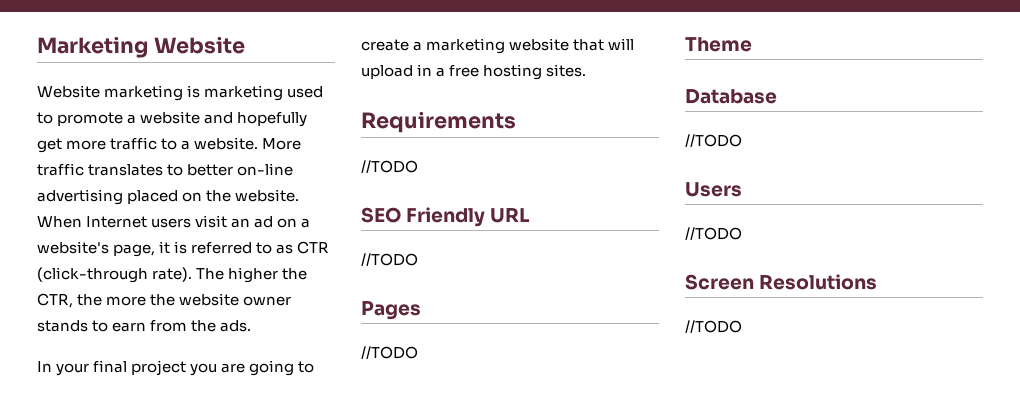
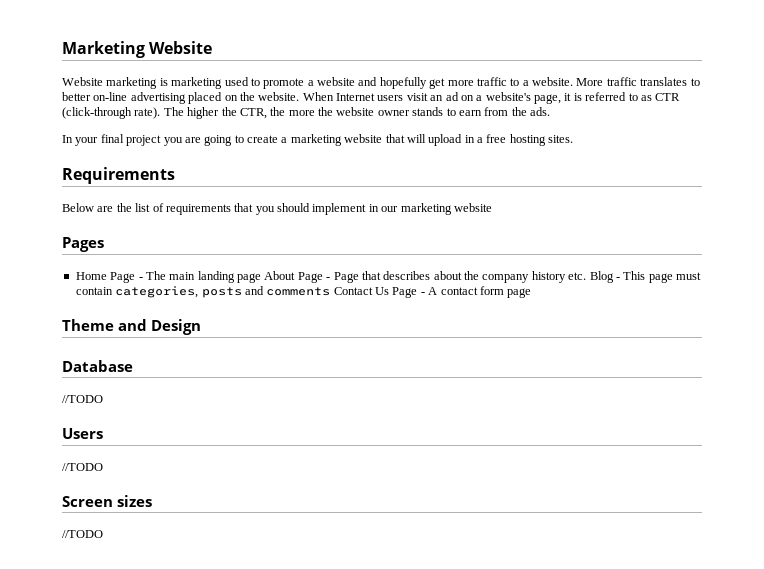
  Requirements
- //TODO
- SEO Friendly URL
- //TODO
+ Below are the list of requirements that you should implement in our marketing website
  Pages
- //TODO
+ Home Page - The main landing page About Page - Page that describes about the company history etc. Blog - This page must contain categories, posts and comments Contact Us Page - A contact form page
- Theme
+ Theme and Design
- Screen Resolutions
+ Screen sizes

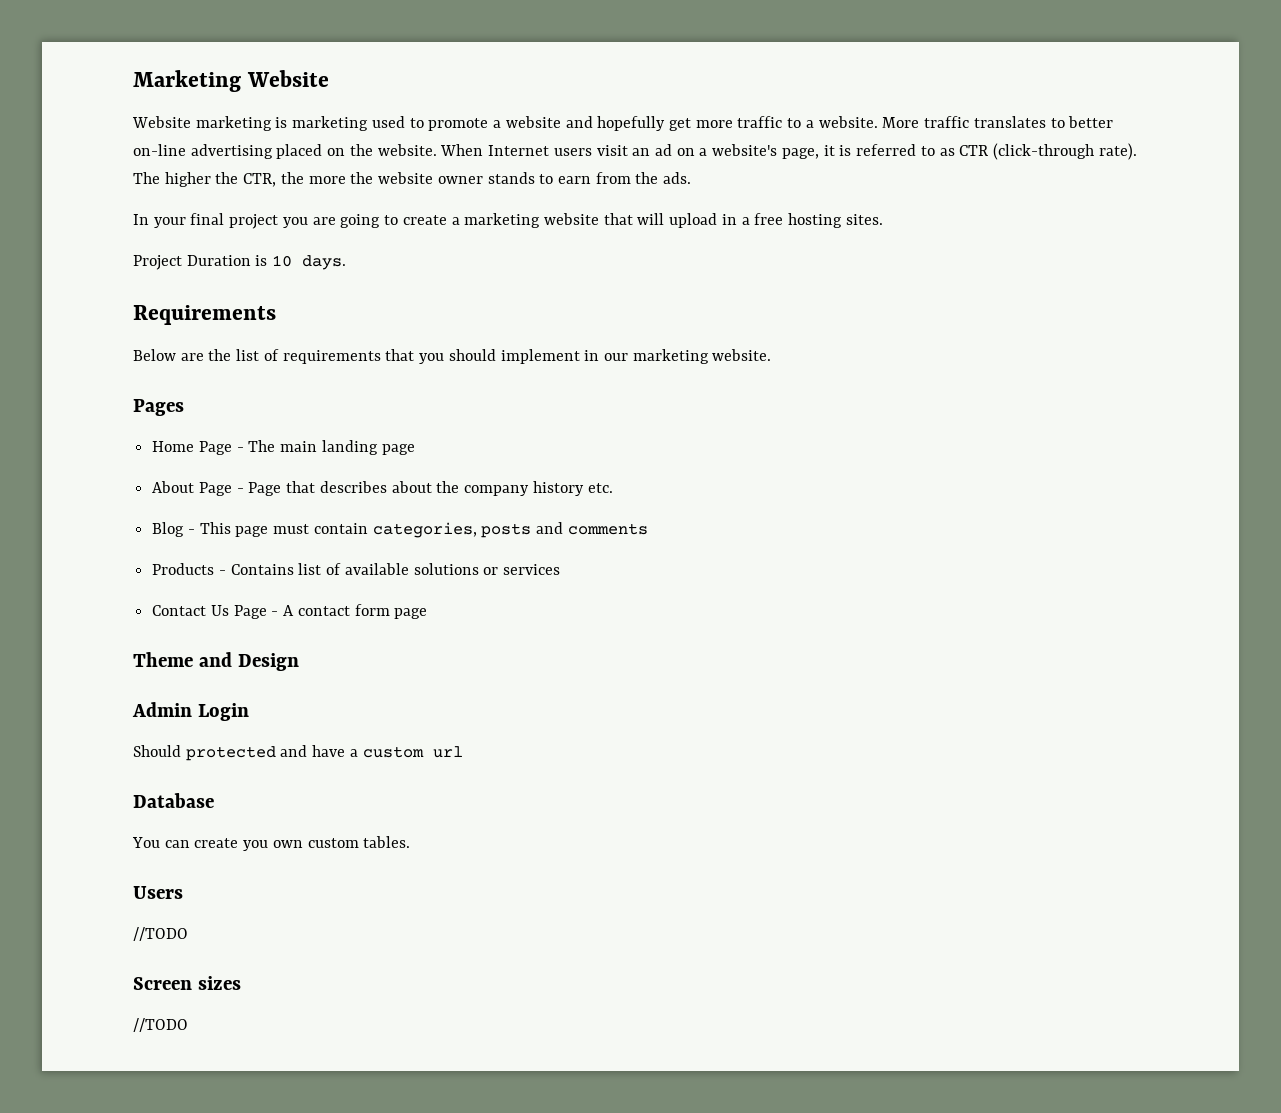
+ Project Duration is 10 days.
- Below are the list of requirements that you should implement in our marketing website
+ Below are the list of requirements that you should implement in our marketing website.
- Home Page - The main landing page About Page - Page that describes about the company history etc. Blog - This page must contain categories, posts and comments Contact Us Page - A contact form page
+ Home Page - The main landing page
+ About Page - Page that describes about the company history etc.
+ Blog - This page must contain categories, posts and comments
+ Products - Contains list of available solutions or services
+ Contact Us Page - A contact form page
+ Admin Login
+ Should protected and have a custom url
  Database
- //TODO
+ You can create you own custom tables.

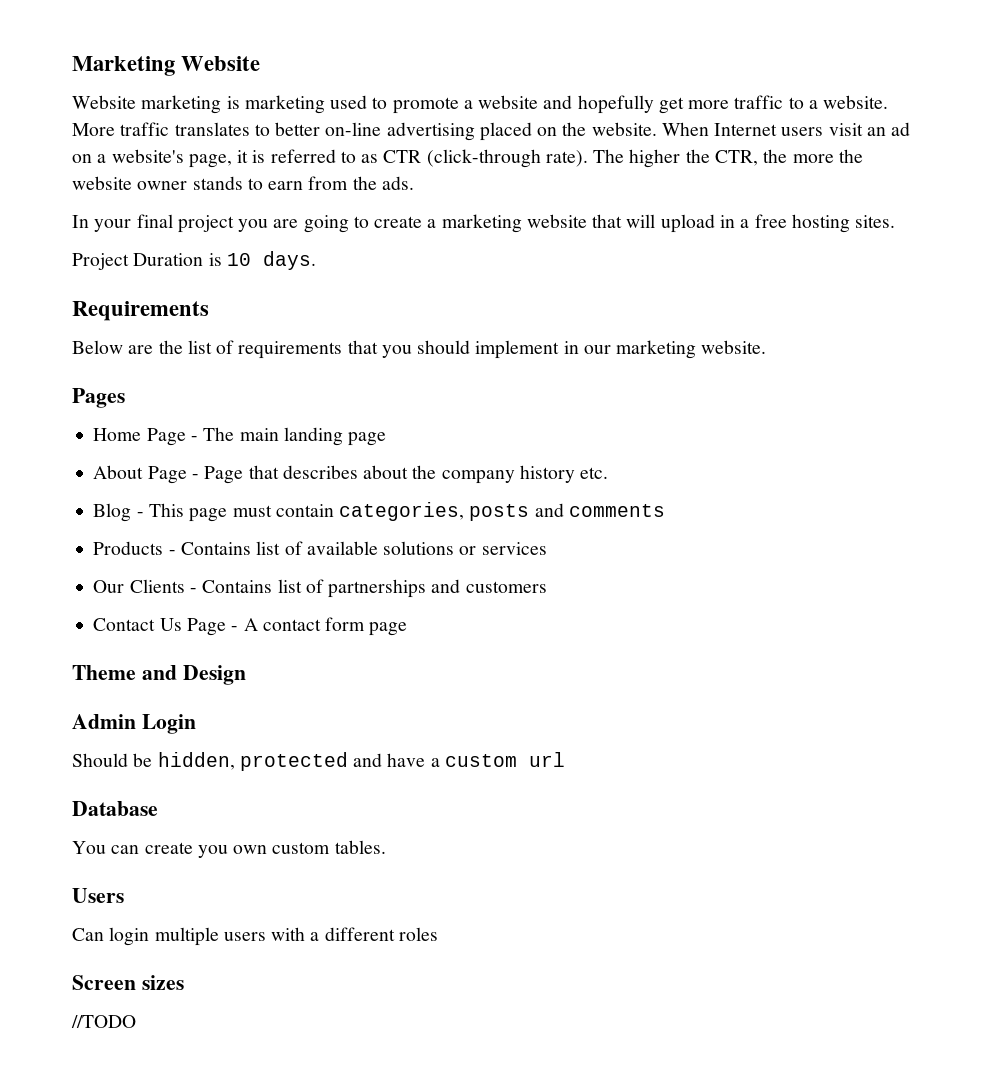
+ Our Clients - Contains list of partnerships and customers
- Should protected and have a custom url
+ Should be hidden, protected and have a custom url
  Users
- //TODO
+ Can login multiple users with a different roles

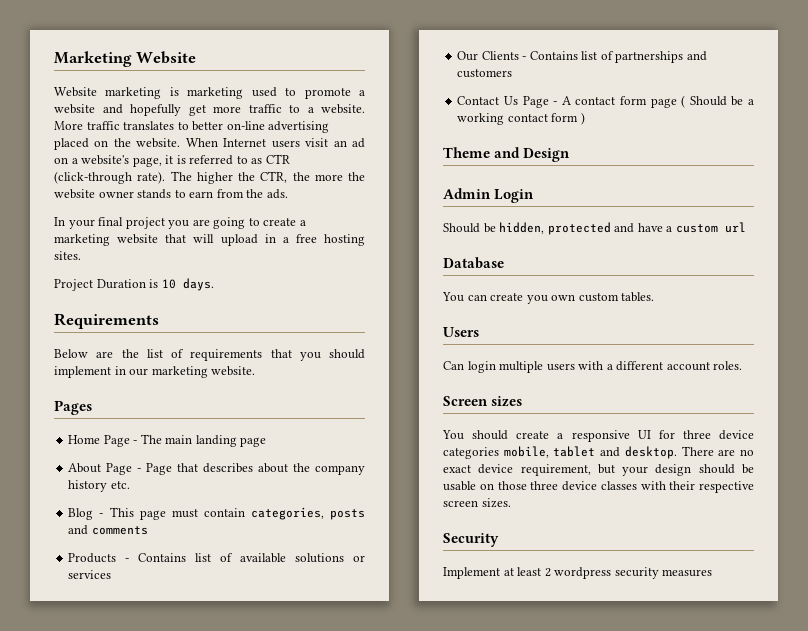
- Contact Us Page - A contact form page
+ Contact Us Page - A contact form page ( Should be a working contact form )
- Can login multiple users with a different roles
+ Can login multiple users with a different account roles.
- //TODO
+ You should create a responsive UI for three device categories mobile, tablet and desktop. There are no exact device requirement, but your design should be usable on those three device classes with their respective screen sizes.
+ Security
+ Implement at least 2 wordpress security measures

